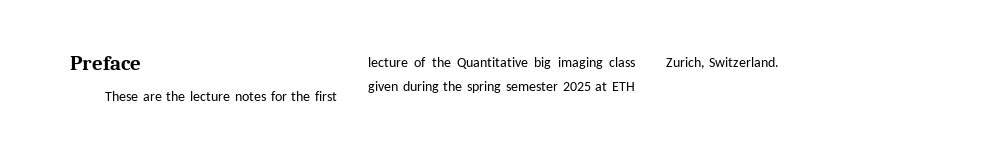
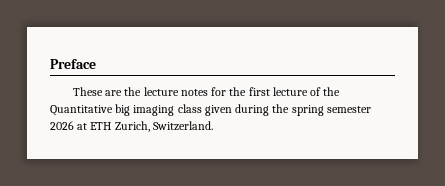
- These are the lecture notes for the first lecture of the Quantitative big imaging class given during the spring semester 2025 at ETH Zurich, Switzerland.
+ These are the lecture notes for the first lecture of the Quantitative big imaging class given during the spring semester 2026 at ETH Zurich, Switzerland.

